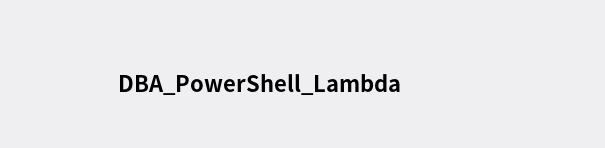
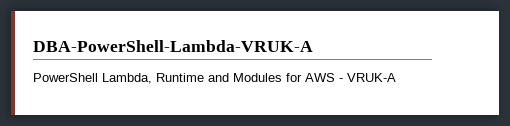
- DBA_PowerShell_Lambda
+ DBA-PowerShell-Lambda-VRUK-A
+ PowerShell Lambda, Runtime and Modules for AWS - VRUK-A

